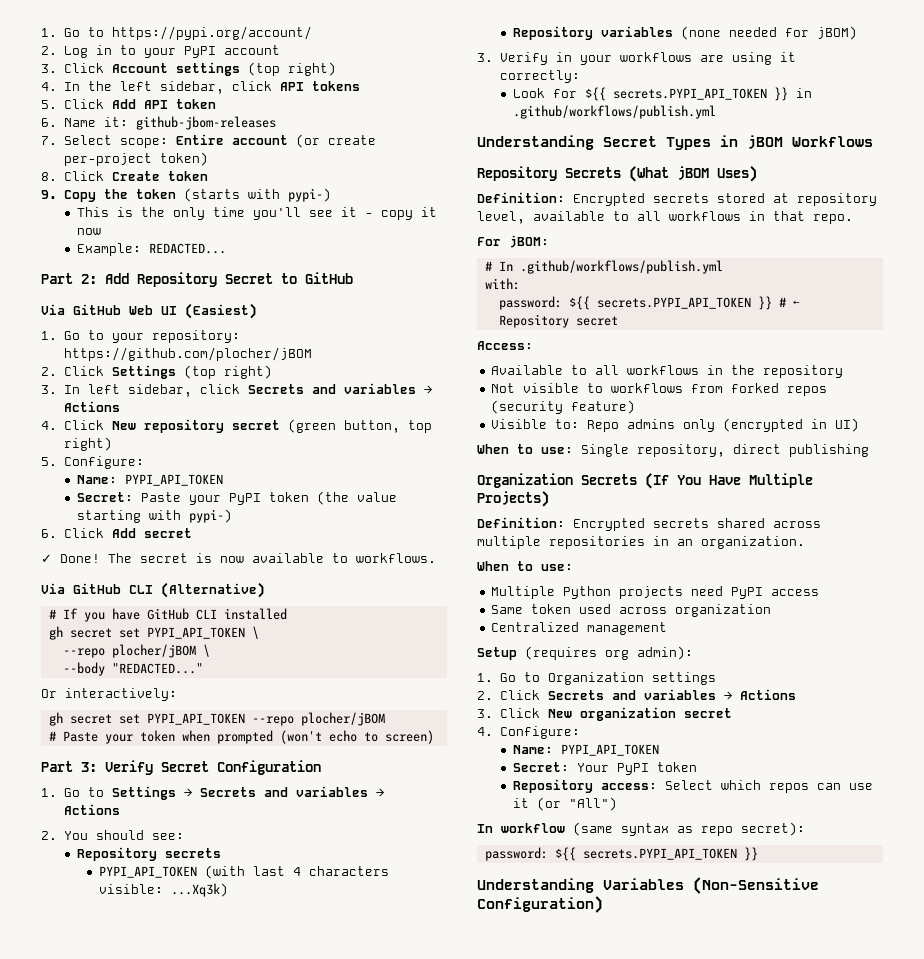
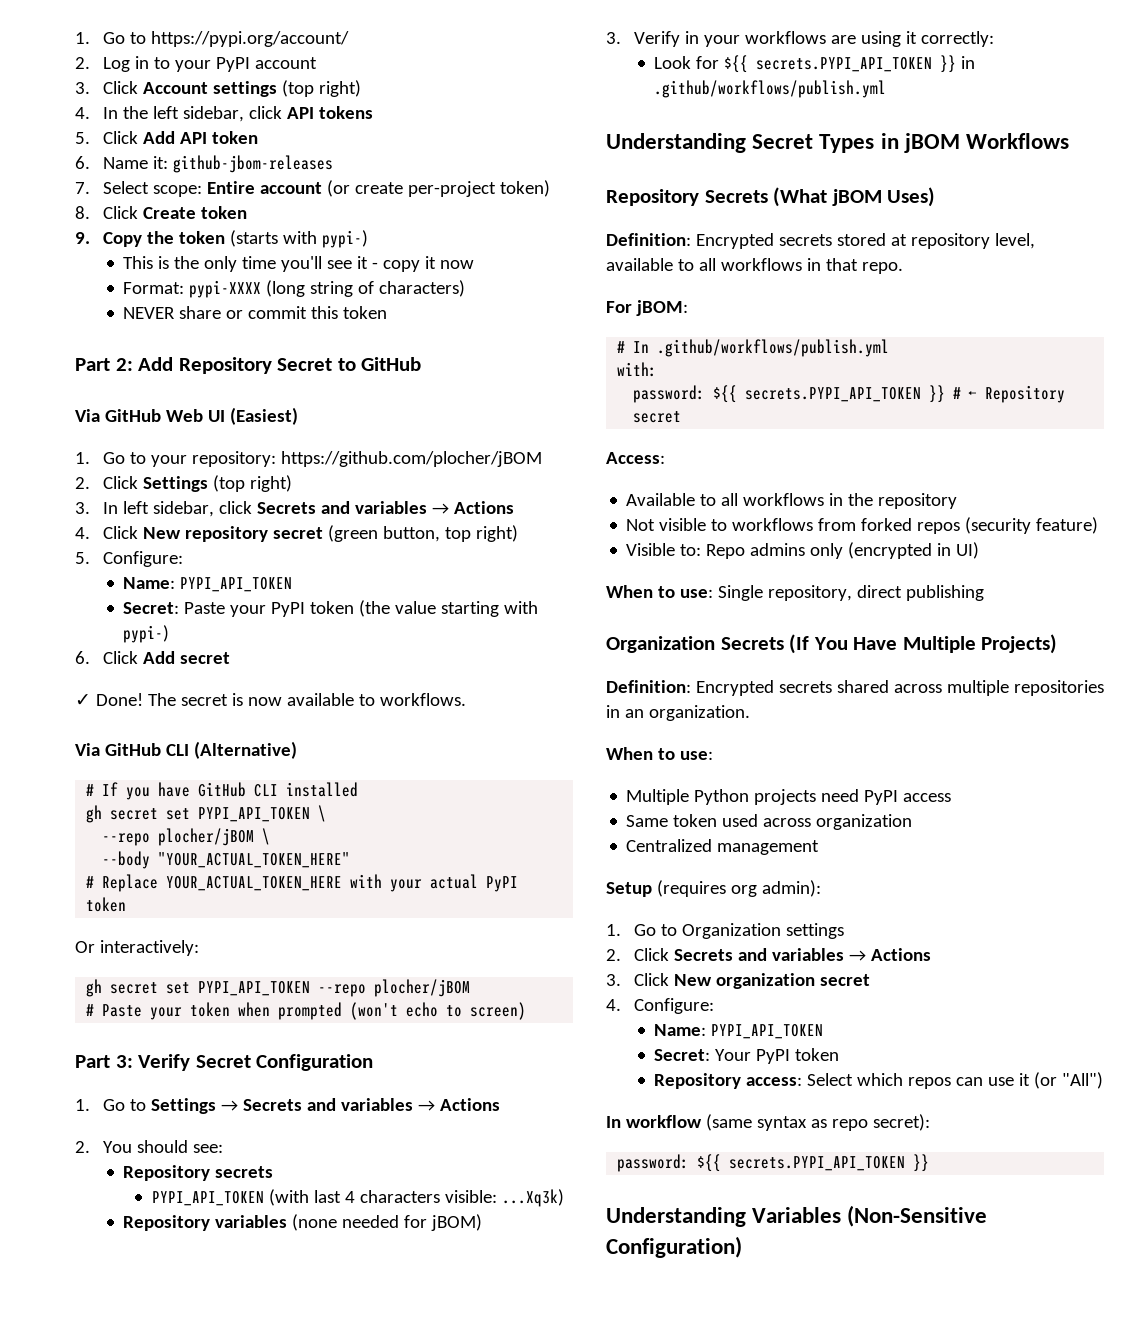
- Example: REDACTED...
+ Format: pypi-XXXX (long string of characters)
+ NEVER share or commit this token
- --body "REDACTED..."
+ --body "YOUR_ACTUAL_TOKEN_HERE"
+ # Replace YOUR_ACTUAL_TOKEN_HERE with your actual PyPI token

